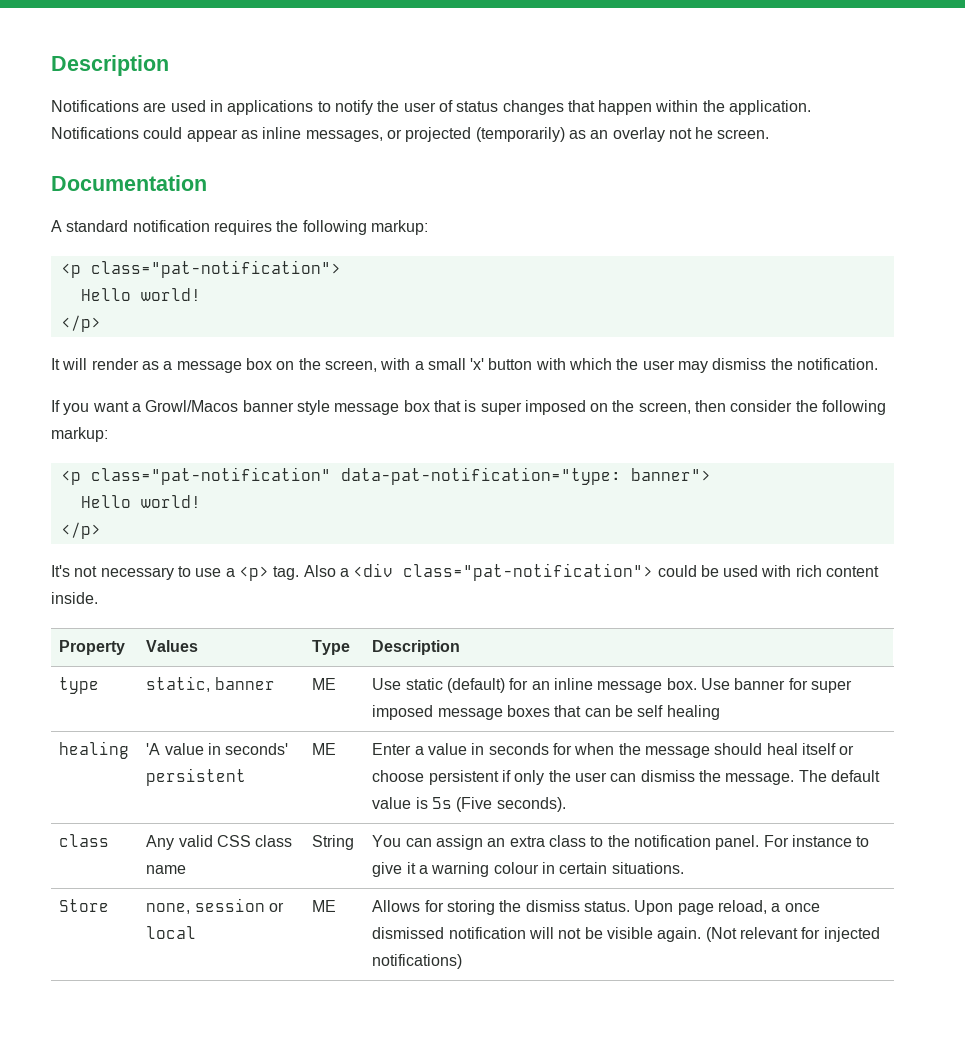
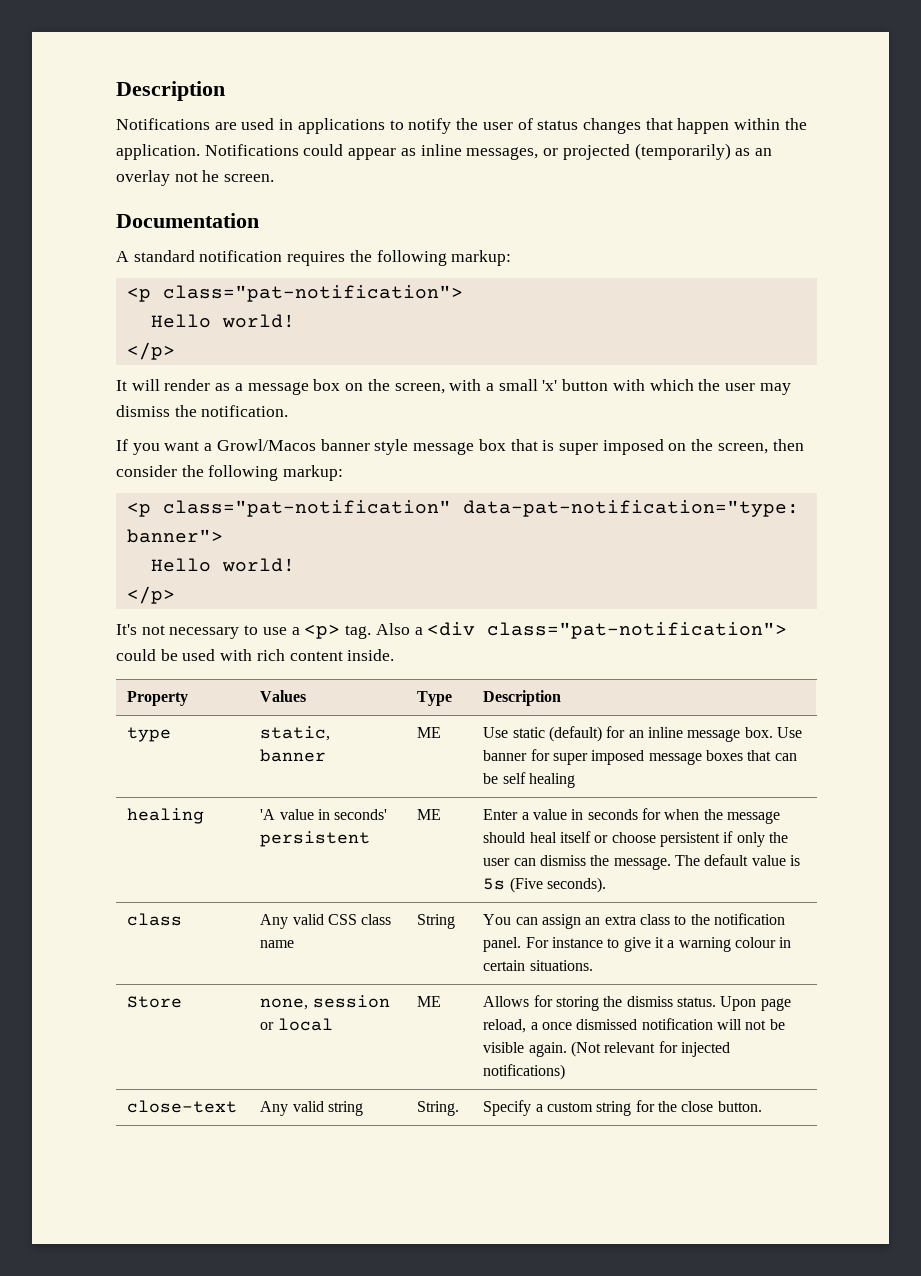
+ close-text | Any valid string | String. | Specify a custom string for the close button.

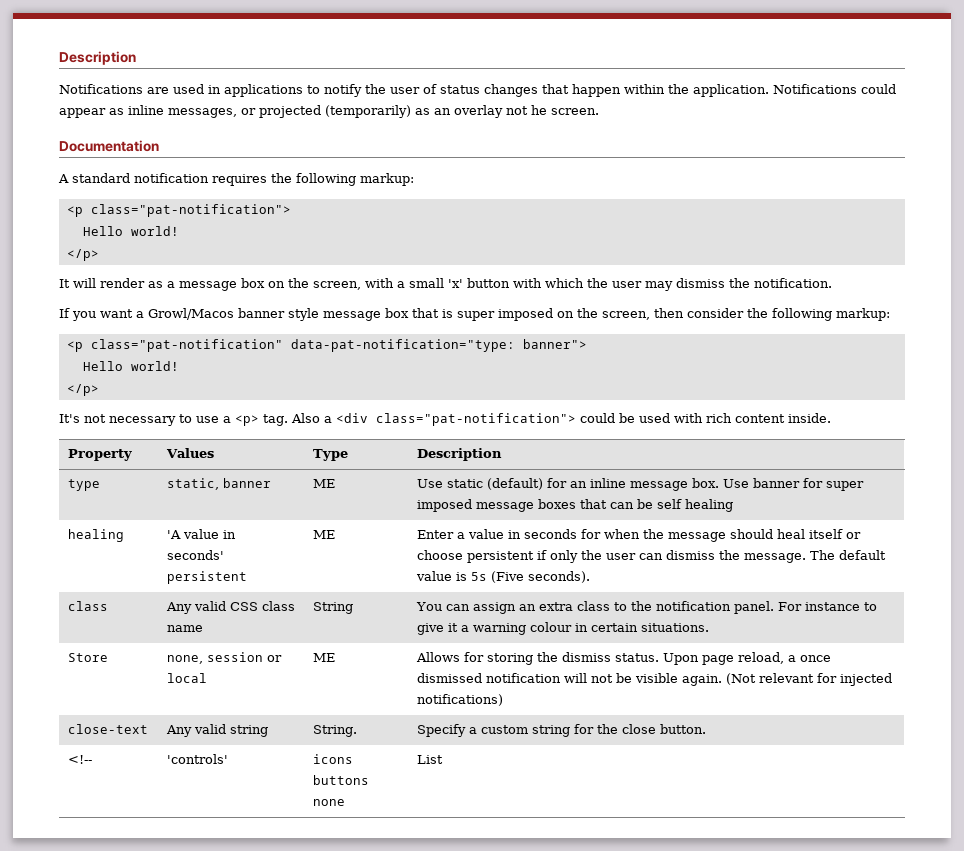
+ <!-- | 'controls' | icons buttons none | List

